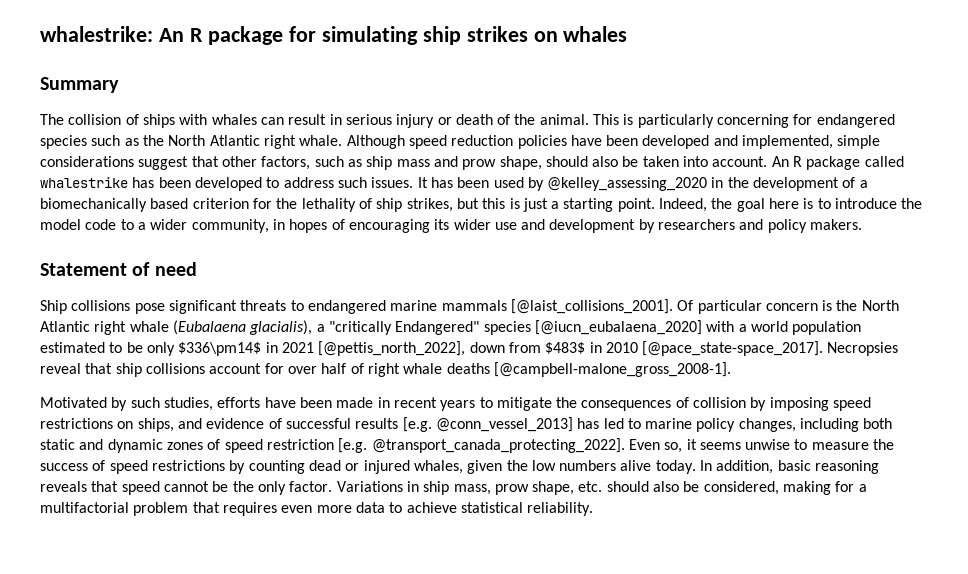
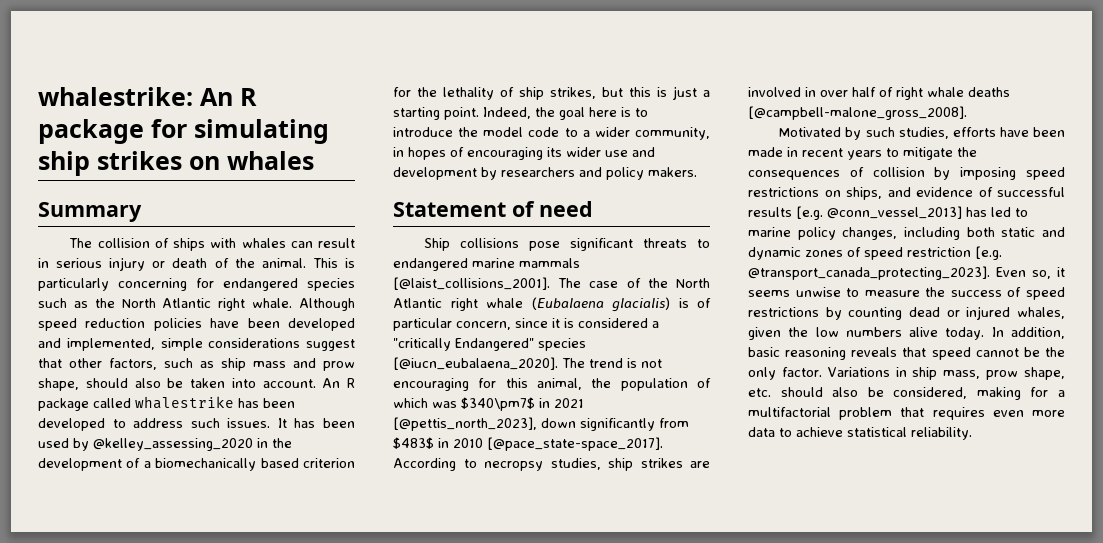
- Of particular concern is the North Atlantic right whale (Eubalaena glacialis), a "critically Endangered" species [@iucn_eubalaena_2020] with a world population estimated to be only $336\pm14$ in 2021 [@pettis_north_2022], down from $483$ in 2010 [@pace_state-space_2017].
+ The case of the North Atlantic right whale (Eubalaena glacialis) is of particular concern, since it is considered a "critically Endangered" species [@iucn_eubalaena_2020]. The trend is not encouraging for this animal, the population of which was $340\pm7$ in 2021 [@pettis_north_2023], down significantly from $483$ in 2010 [@pace_state-space_2017].
- Necropsies reveal that ship collisions account for over half of right whale deaths [@campbell-malone_gross_2008-1].
+ According to necropsy studies, ship strikes are involved in over half of right whale deaths [@campbell-malone_gross_2008].
- Motivated by such studies, efforts have been made in recent years to mitigate the consequences of collision by imposing speed restrictions on ships, and evidence of successful results [e.g. @conn_vessel_2013] has led to marine policy changes, including both static and dynamic zones of speed restriction [e.g. @transport_canada_protecting_2022].
+ Motivated by such studies, efforts have been made in recent years to mitigate the consequences of collision by imposing speed restrictions on ships, and evidence of successful results [e.g. @conn_vessel_2013] has led to marine policy changes, including both static and dynamic zones of speed restriction [e.g. @transport_canada_protecting_2023].

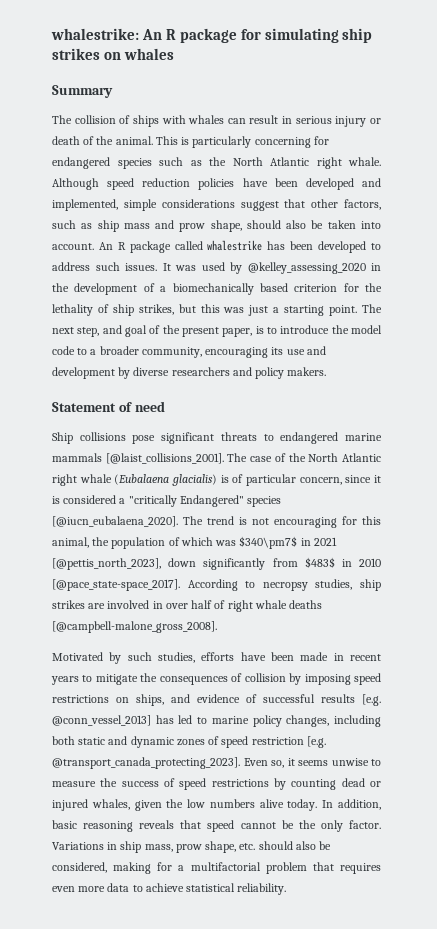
- It has been used by @kelley_assessing_2020 in the development of a biomechanically based criterion for the lethality of ship strikes, but this is just a starting point.
+ It was used by @kelley_assessing_2020 in the development of a biomechanically based criterion for the lethality of ship strikes, but this was just a starting point.
- Indeed, the goal here is to introduce the model code to a wider community, in hopes of encouraging its wider use and development by researchers and policy makers.
+ The next step, and goal of the present paper, is to introduce the model code to a broader community, encouraging its use and development by diverse researchers and policy makers.

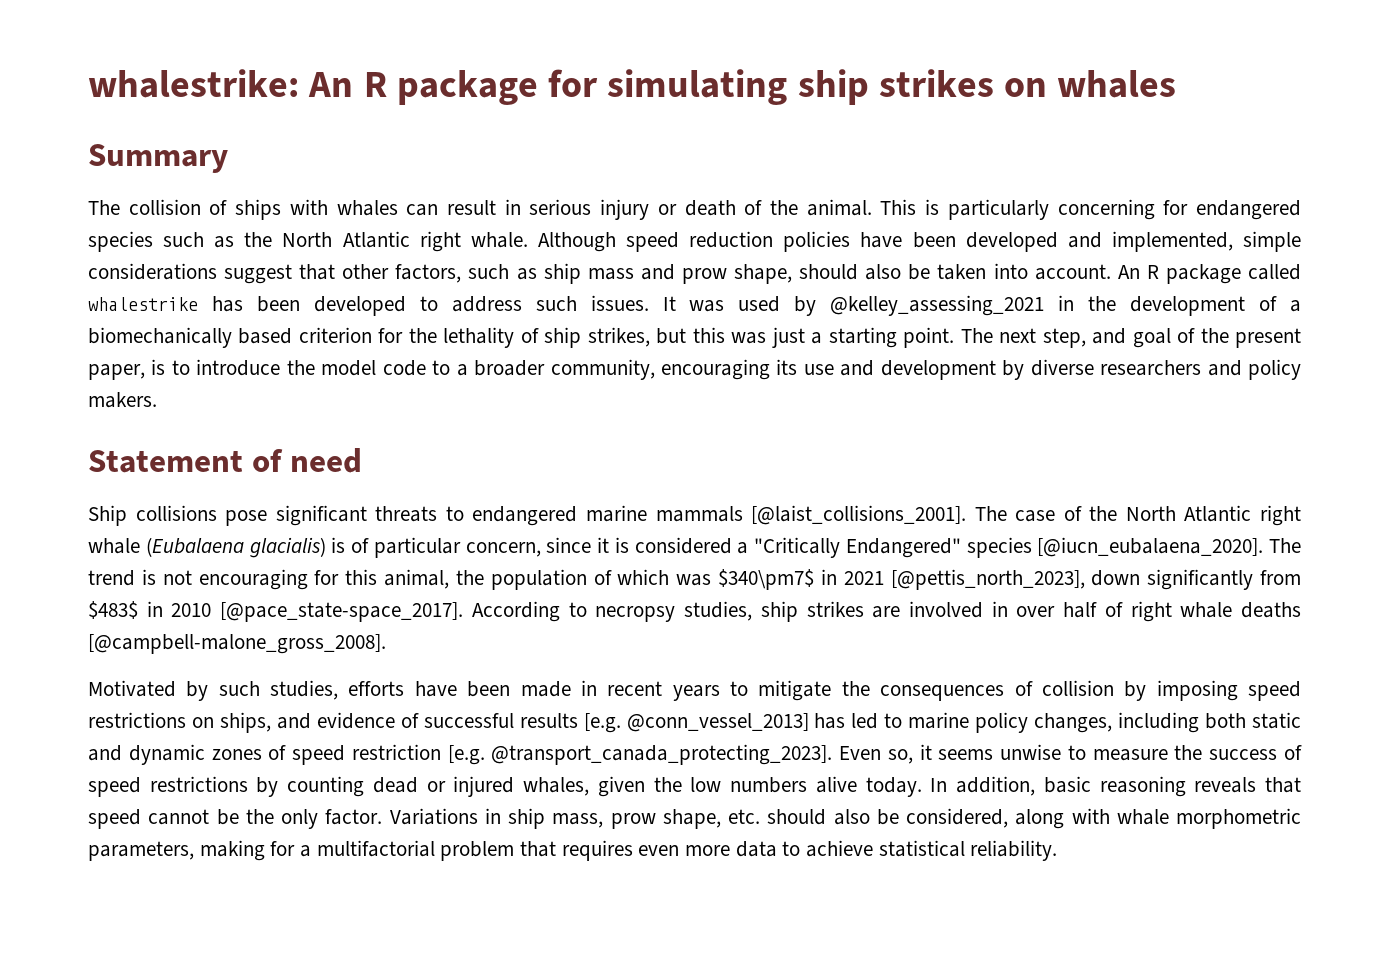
- It was used by @kelley_assessing_2020 in the development of a biomechanically based criterion for the lethality of ship strikes, but this was just a starting point.
+ It was used by @kelley_assessing_2021 in the development of a biomechanically based criterion for the lethality of ship strikes, but this was just a starting point.
- The case of the North Atlantic right whale (Eubalaena glacialis) is of particular concern, since it is considered a "critically Endangered" species [@iucn_eubalaena_2020].
+ The case of the North Atlantic right whale (Eubalaena glacialis) is of particular concern, since it is considered a "Critically Endangered" species [@iucn_eubalaena_2020].
- Variations in ship mass, prow shape, etc. should also be considered, making for a multifactorial problem that requires even more data to achieve statistical reliability.
+ Variations in ship mass, prow shape, etc. should also be considered, along with whale morphometric parameters, making for a multifactorial problem that requires even more data to achieve statistical reliability.

